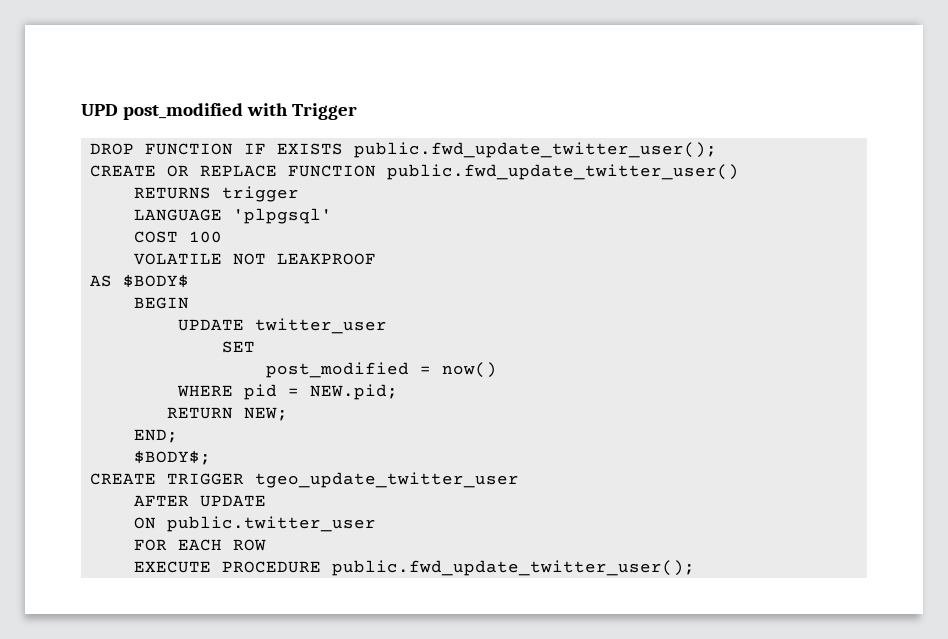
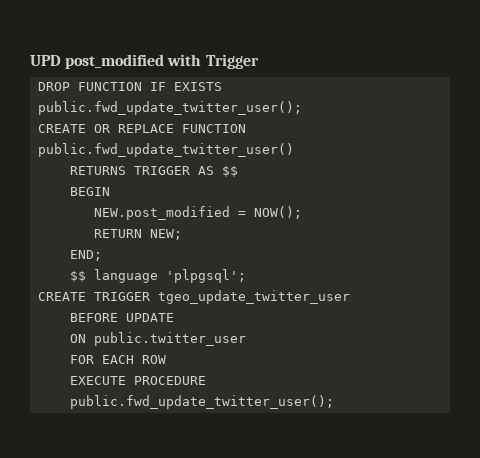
- RETURNS trigger
- LANGUAGE 'plpgsql'
- COST 100
- VOLATILE NOT LEAKPROOF
- AS $BODY$
+ RETURNS TRIGGER AS $$
  BEGIN
- UPDATE twitter_user
- SET
- post_modified = now()
- WHERE pid = NEW.pid;
+ NEW.post_modified = NOW();
- $BODY$;
+ $$ language 'plpgsql';
- AFTER UPDATE
+ BEFORE UPDATE

